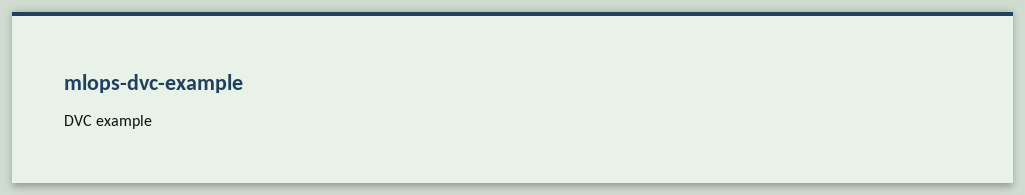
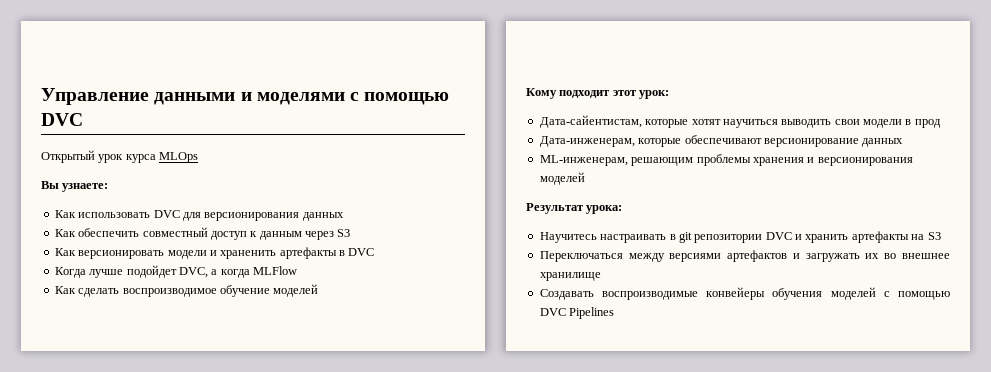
- mlops-dvc-example
- DVC example
+ Управление данными и моделями с помощью DVC
+ Открытый урок курса MLOps
+ Вы узнаете:
+ Как использовать DVC для версионирования данных
+ Как обеспечить совместный доступ к данным через S3
+ Как версионировать модели и храненить артефакты в DVC
+ Когда лучше подойдет DVC, а когда MLFlow
+ Как сделать воспроизводимое обучение моделей
+ Кому подходит этот урок:
+ Дата-сайентистам, которые хотят научиться выводить свои модели в прод
+ Дата-инженерам, которые обеспечивают версионирование данных
+ ML-инженерам, решающим проблемы хранения и версионирования моделей
+ Результат урока:
+ Научитесь настраивать в git репозитории DVC и хранить артефакты на S3
+ Переключаться между версиями артефактов и загружать их во внешнее хранилище
+ Создавать воспроизводимые конвейеры обучения моделей с помощью DVC Pipelines

